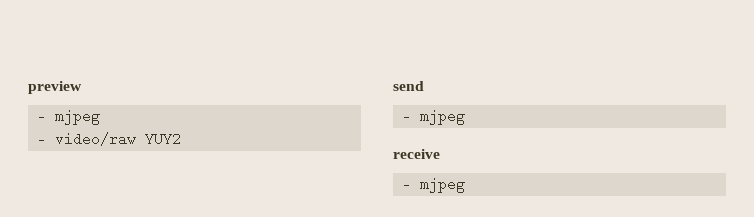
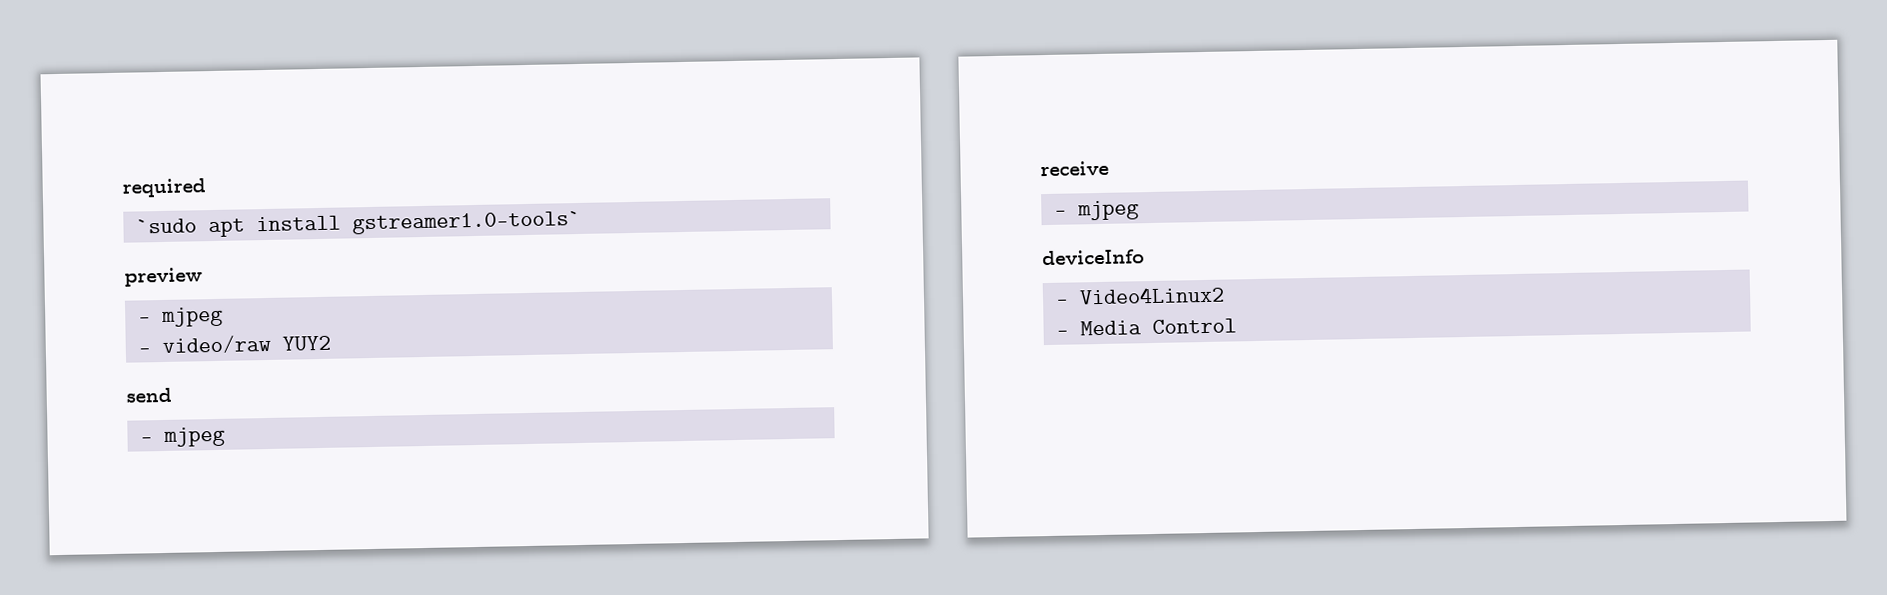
+ required
+ `sudo apt install gstreamer1.0-tools`
+ deviceInfo
+ - Video4Linux2
+ - Media Control

